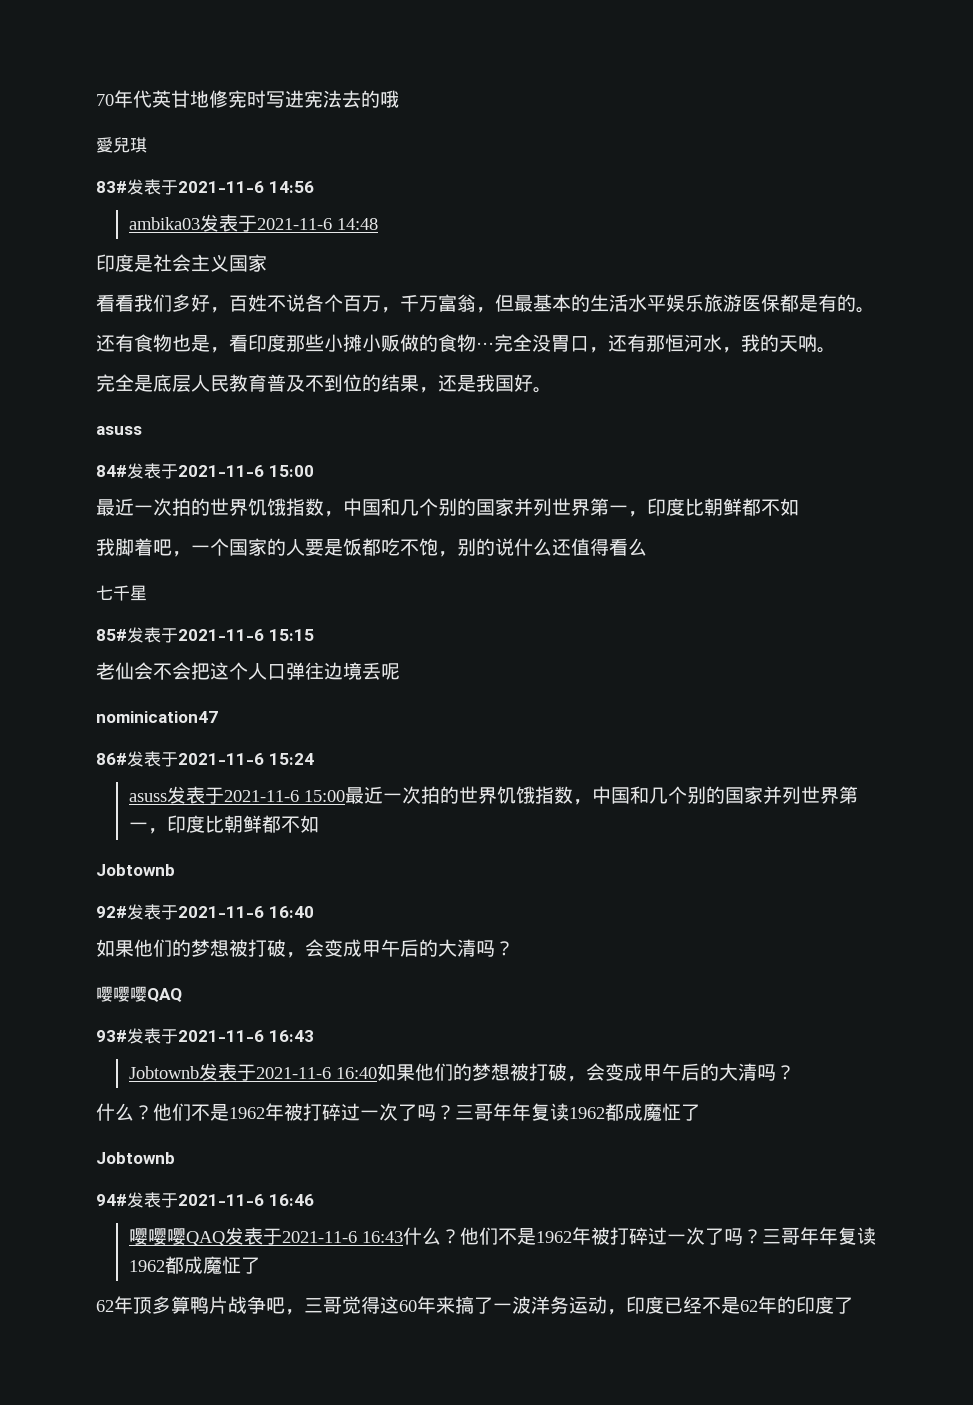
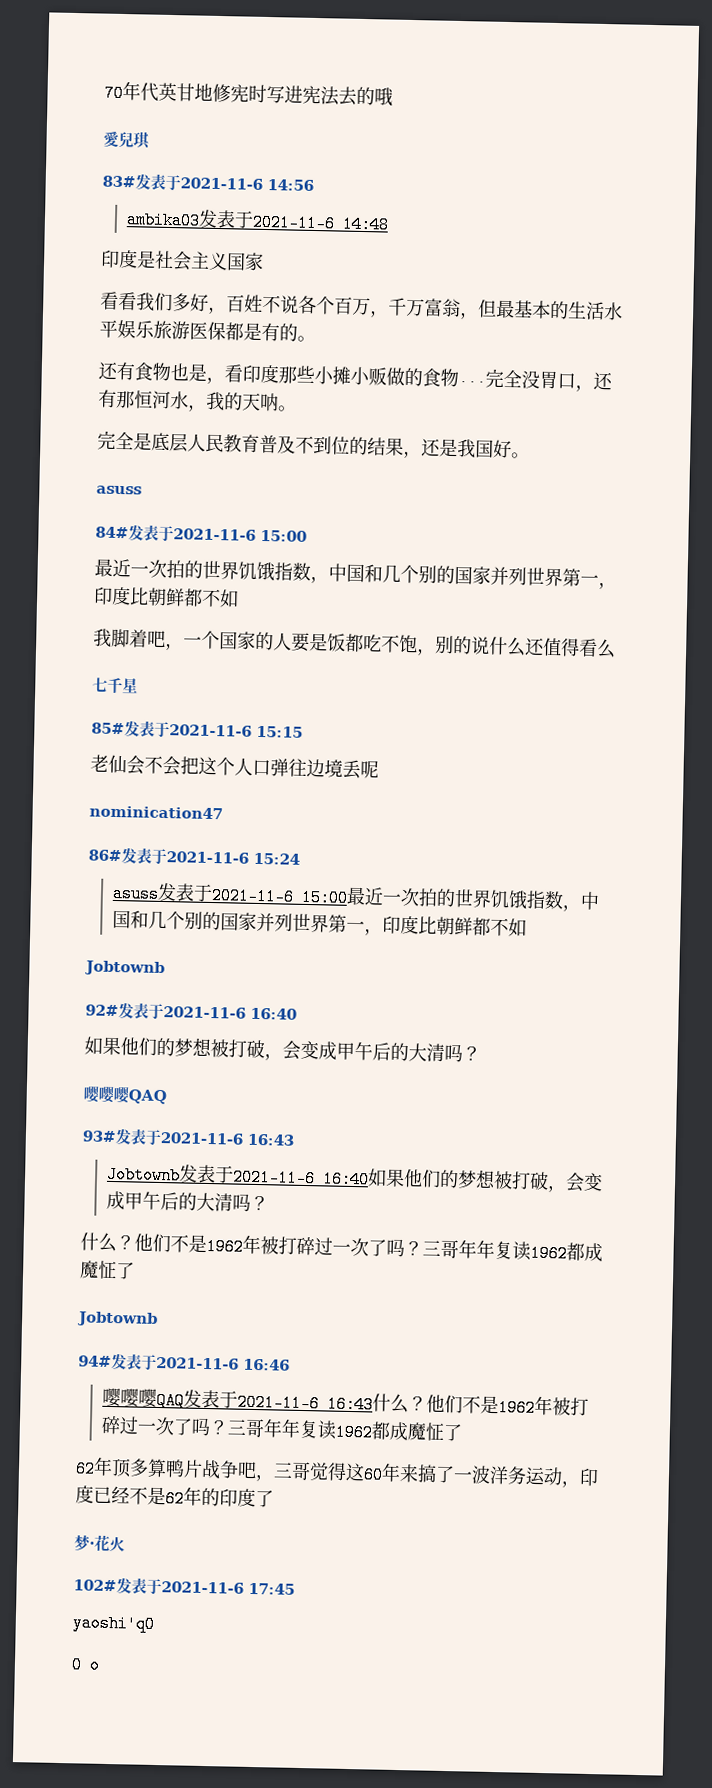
+ 梦·花火
+ 102#发表于2021-11-6 17:45
+ yaoshi'q0
+ 0 o

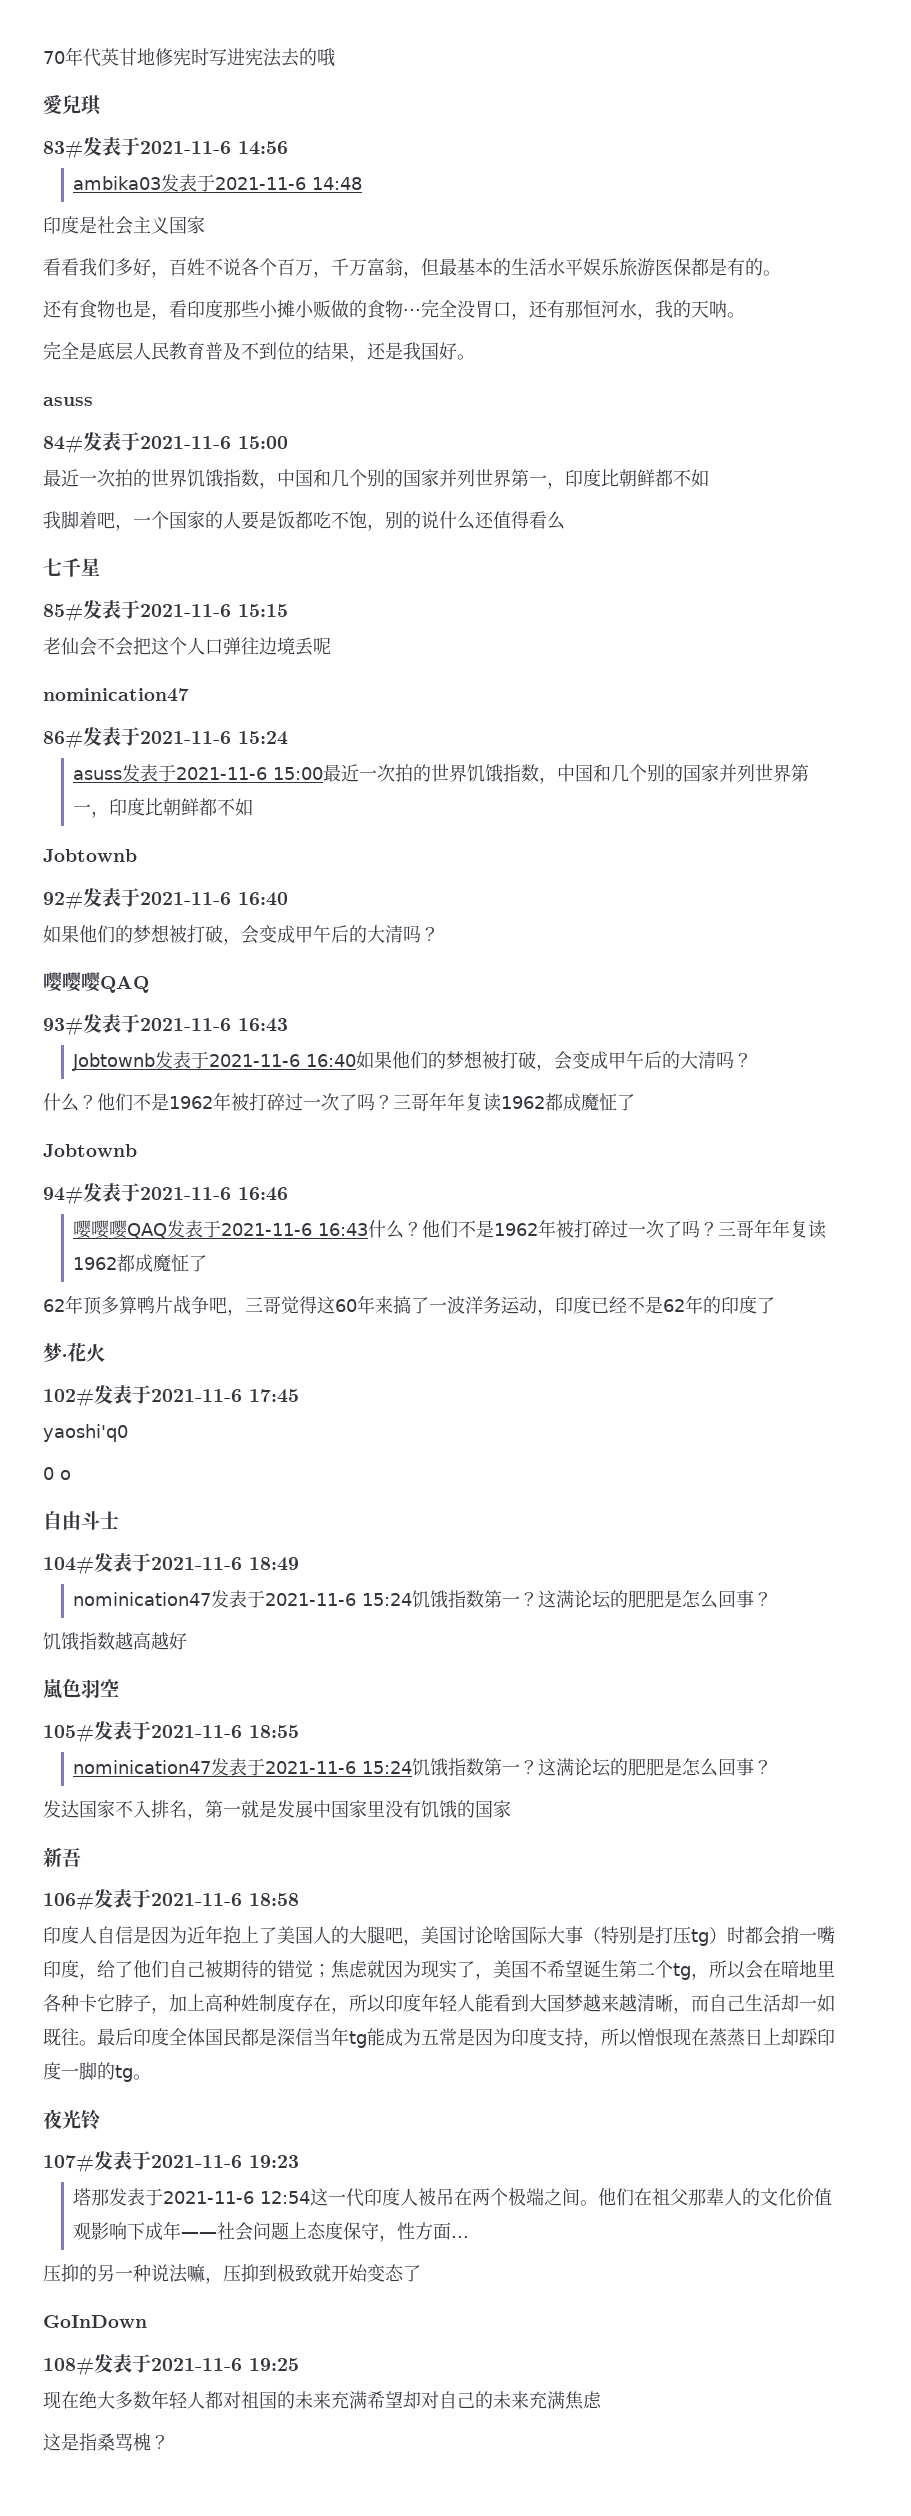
+ 自由斗士
+ 104#发表于2021-11-6 18:49
+ nominication47发表于2021-11-6 15:24饥饿指数第一？这满论坛的肥肥是怎么回事？
+ 饥饿指数越高越好
+ 嵐色羽空
+ 105#发表于2021-11-6 18:55
+ nominication47发表于2021-11-6 15:24饥饿指数第一？这满论坛的肥肥是怎么回事？
+ 发达国家不入排名，第一就是发展中国家里没有饥饿的国家
+ 新吾
+ 106#发表于2021-11-6 18:58
+ 印度人自信是因为近年抱上了美国人的大腿吧，美国讨论啥国际大事（特别是打压tg）时都会捎一嘴印度，给了他们自己被期待的错觉；焦虑就因为现实了，美国不希望诞生第二个tg，所以会在暗地里各种卡它脖子，加上高种姓制度存在，所以印度年轻人能看到大国梦越来越清晰，而自己生活却一如既往。最后印度全体国民都是深信当年tg能成为五常是因为印度支持，所以憎恨现在蒸蒸日上却踩印度一脚的tg。
+ 夜光铃
+ 107#发表于2021-11-6 19:23
+ 塔那发表于2021-11-6 12:54这一代印度人被吊在两个极端之间。他们在祖父那辈人的文化价值观影响下成年——社会问题上态度保守，性方面...
+ 压抑的另一种说法嘛，压抑到极致就开始变态了
+ GoInDown
+ 108#发表于2021-11-6 19:25
+ 现在绝大多数年轻人都对祖国的未来充满希望却对自己的未来充满焦虑
+ 这是指桑骂槐？

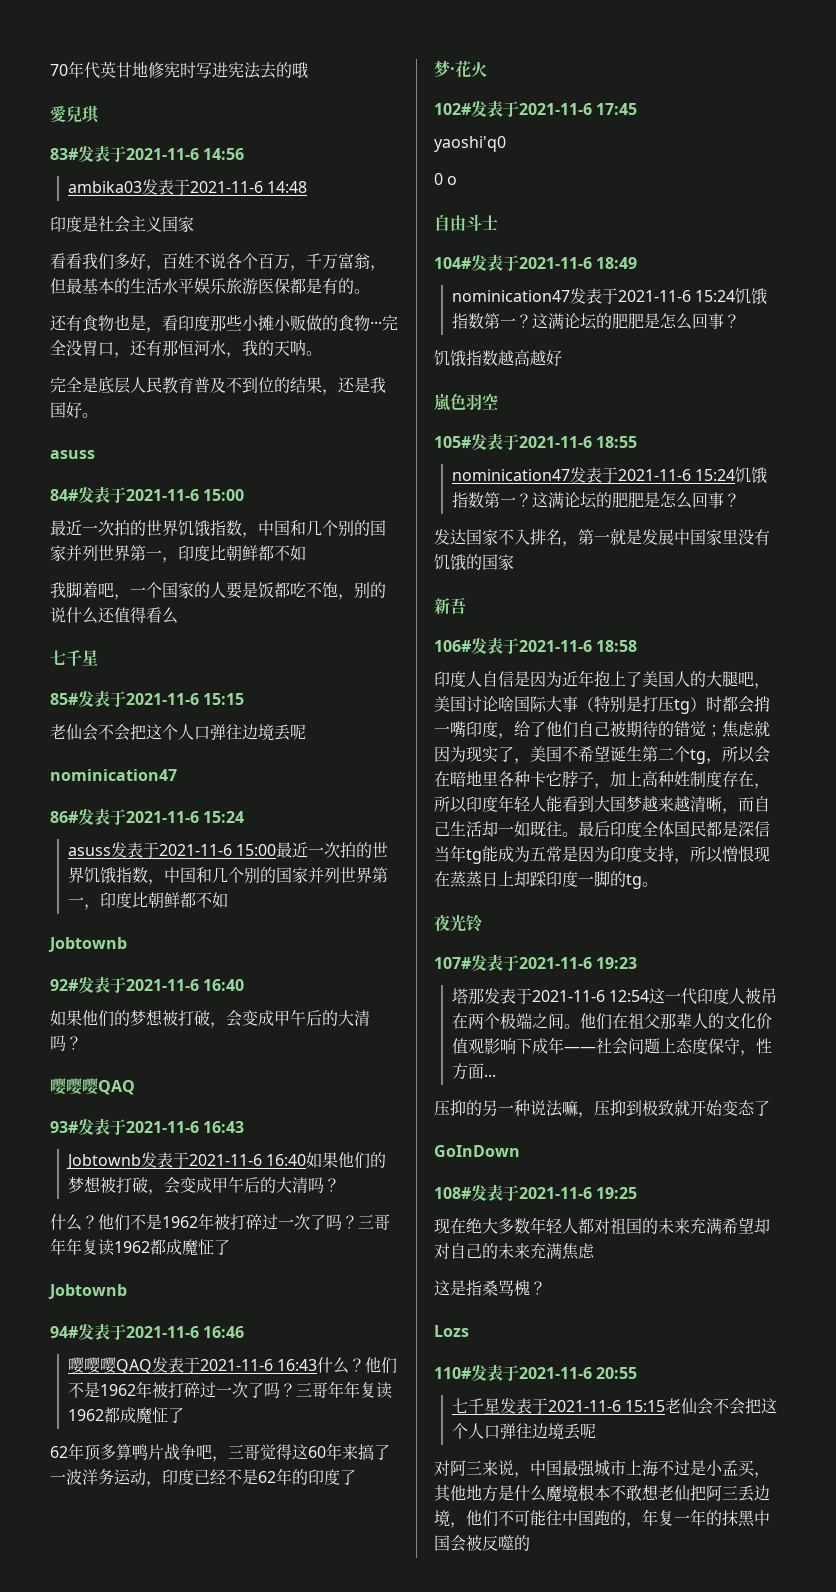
+ Lozs
+ 110#发表于2021-11-6 20:55
+ 七千星发表于2021-11-6 15:15老仙会不会把这个人口弹往边境丢呢
+ 对阿三来说，中国最强城市上海不过是小孟买，其他地方是什么魔境根本不敢想老仙把阿三丢边境，他们不可能往中国跑的，年复一年的抹黑中国会被反噬的

